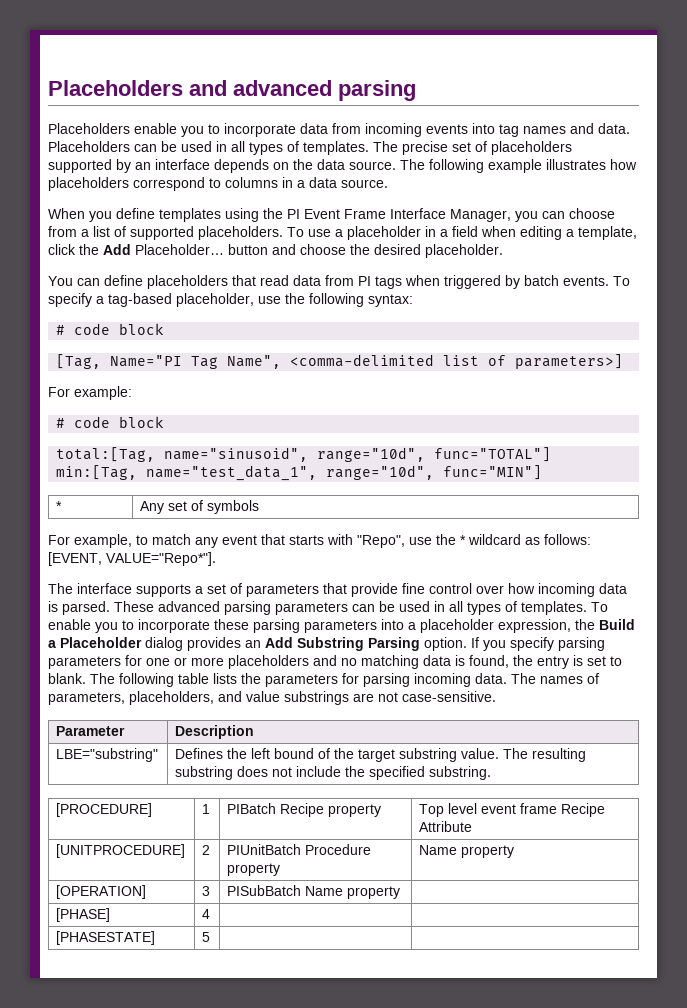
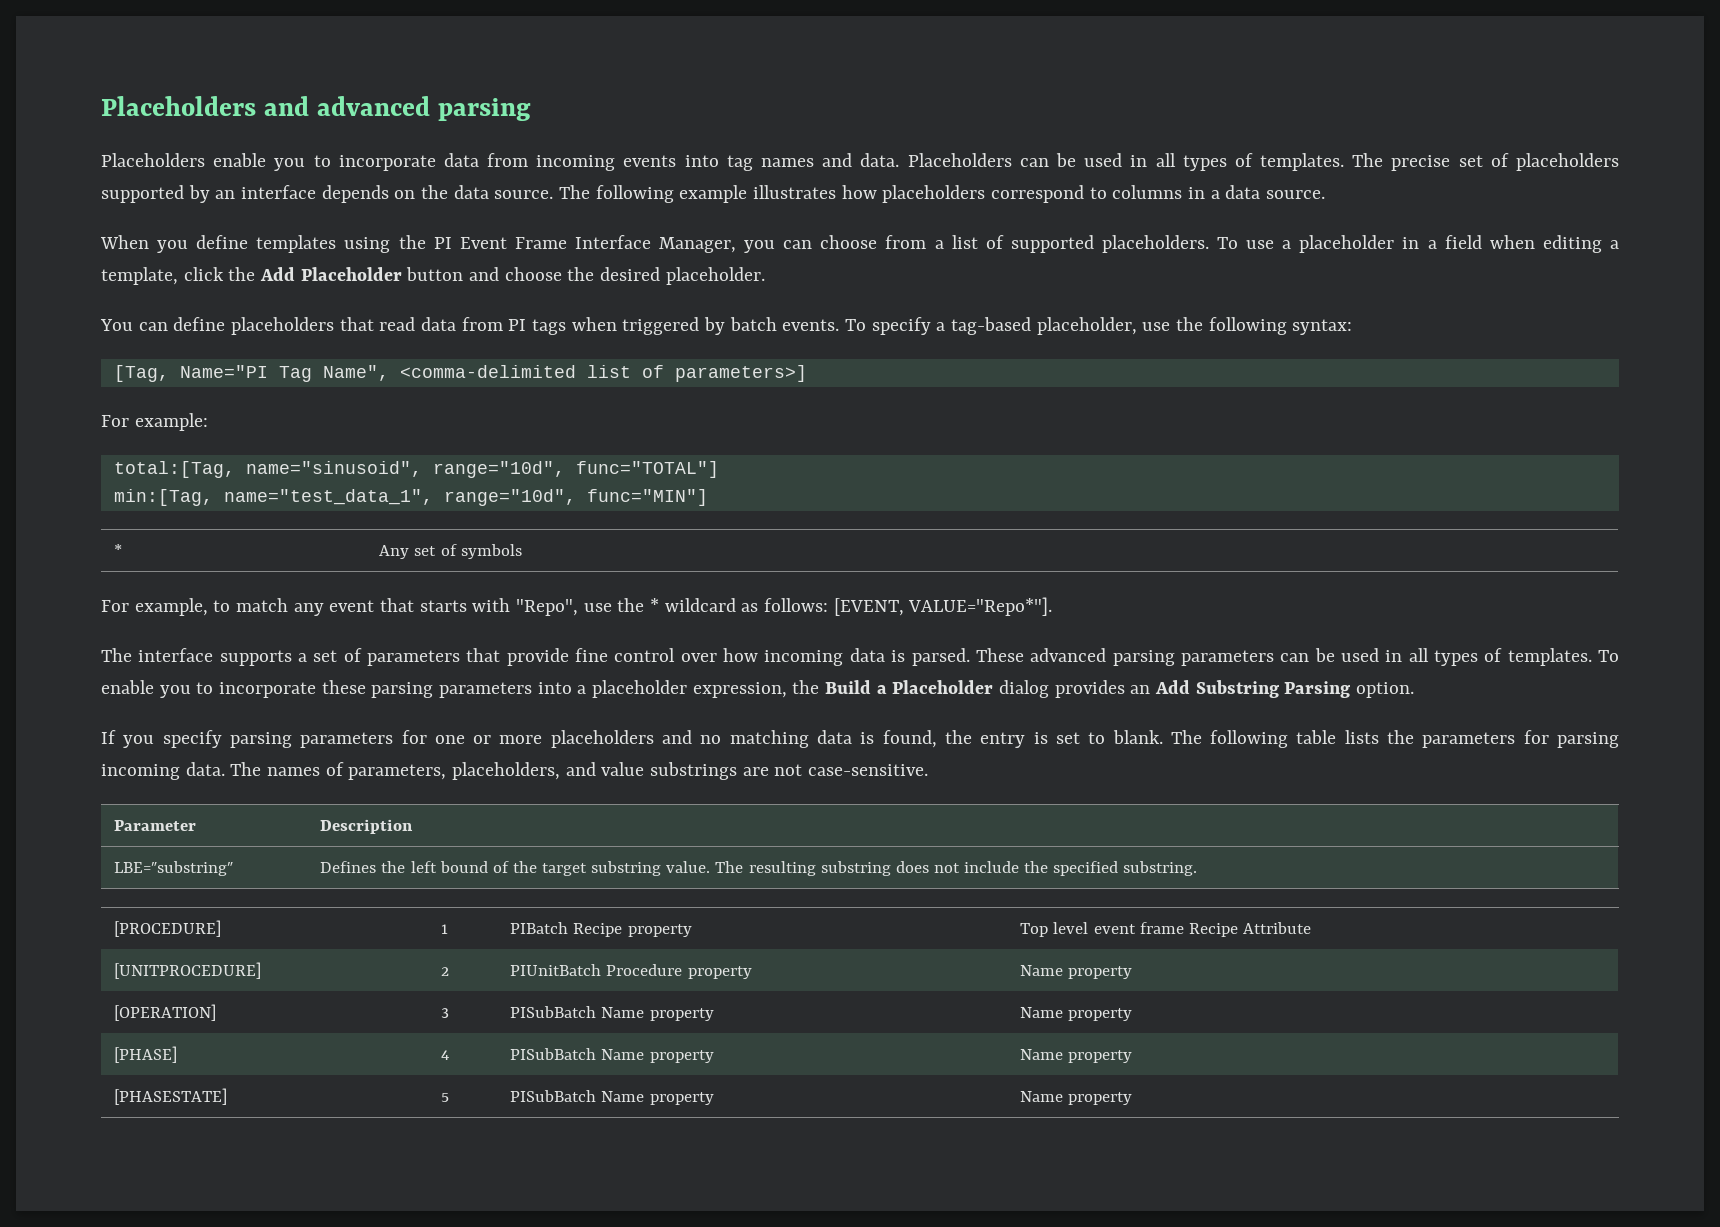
- To use a placeholder in a field when editing a template, click the Add Placeholder… button and choose the desired placeholder.
+ To use a placeholder in a field when editing a template, click the Add Placeholder button and choose the desired placeholder.
  To specify a tag-based placeholder, use the following syntax:
- # code block
  For example:
- # code block
- To enable you to incorporate these parsing parameters into a placeholder expression, the Build a Placeholder dialog provides an Add Substring Parsing option. If you specify parsing parameters for one or more placeholders and no matching data is found, the entry is set to blank.
+ To enable you to incorporate these parsing parameters into a placeholder expression, the Build a Placeholder dialog provides an Add Substring Parsing option.
+ If you specify parsing parameters for one or more placeholders and no matching data is found, the entry is set to blank.
- [OPERATION] | 3 | PISubBatch Name property |
+ [OPERATION] | 3 | PISubBatch Name property | Name property
- [PHASE] | 4 | |
- [PHASESTATE] | 5 | |
+ [PHASE] | 4 | PISubBatch Name property | Name property
+ [PHASESTATE] | 5 | PISubBatch Name property | Name property

